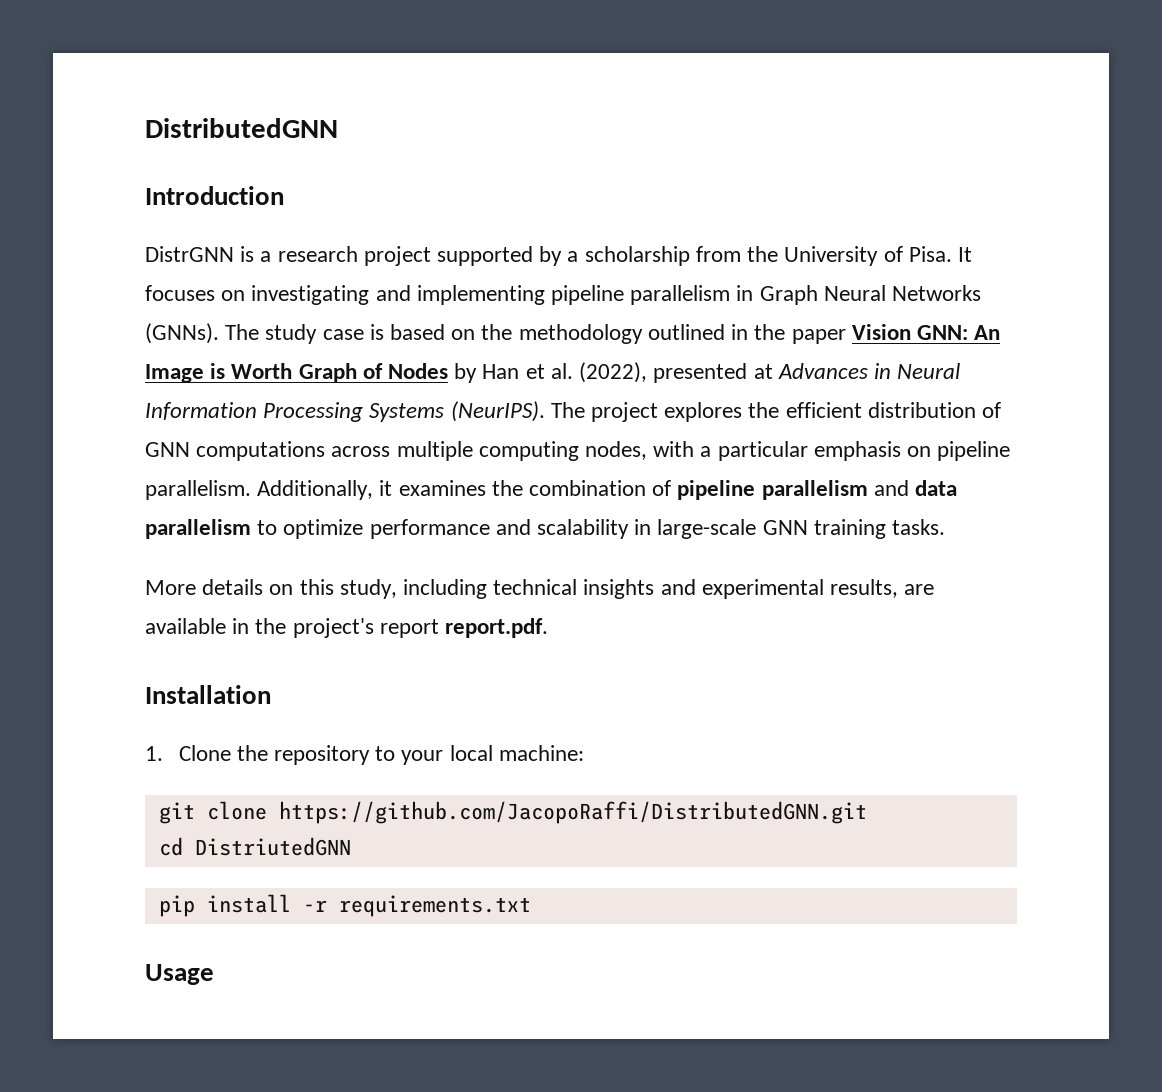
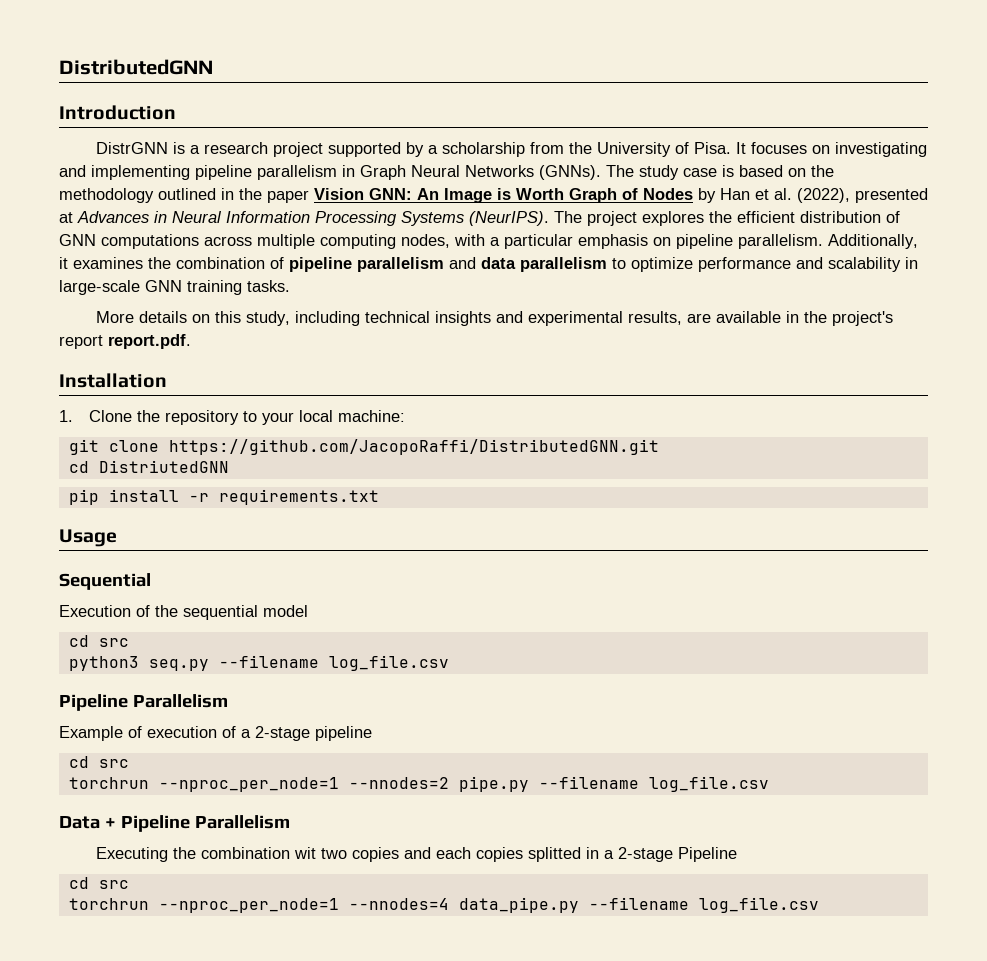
+ Sequential
+ Execution of the sequential model
+ cd src
+ python3 seq.py --filename log_file.csv
+ Pipeline Parallelism
+ Example of execution of a 2-stage pipeline
+ cd src
+ torchrun --nproc_per_node=1 --nnodes=2 pipe.py --filename log_file.csv
+ Data + Pipeline Parallelism
+ Executing the combination wit two copies and each copies splitted in a 2-stage Pipeline
+ cd src
+ torchrun --nproc_per_node=1 --nnodes=4 data_pipe.py --filename log_file.csv

